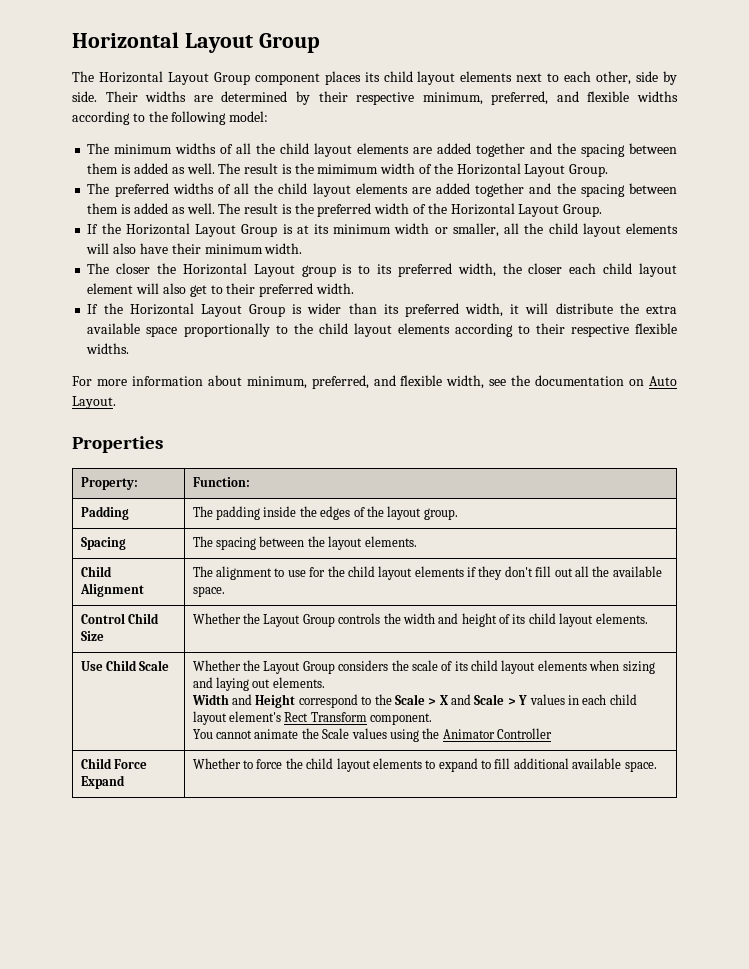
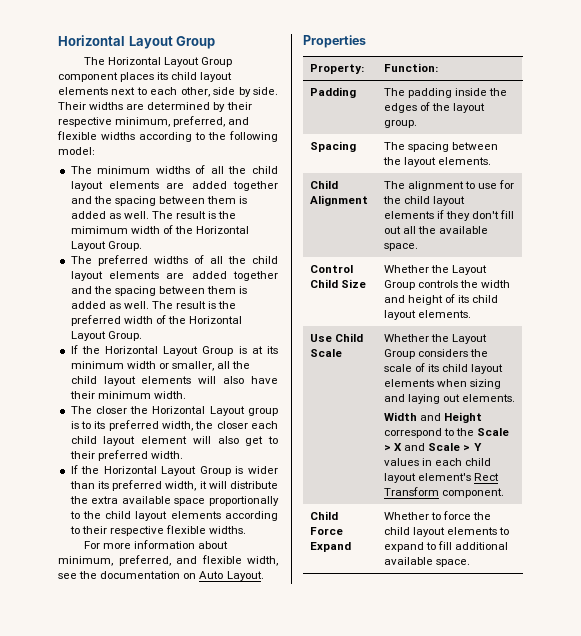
- You cannot animate the Scale values using the Animator Controller

